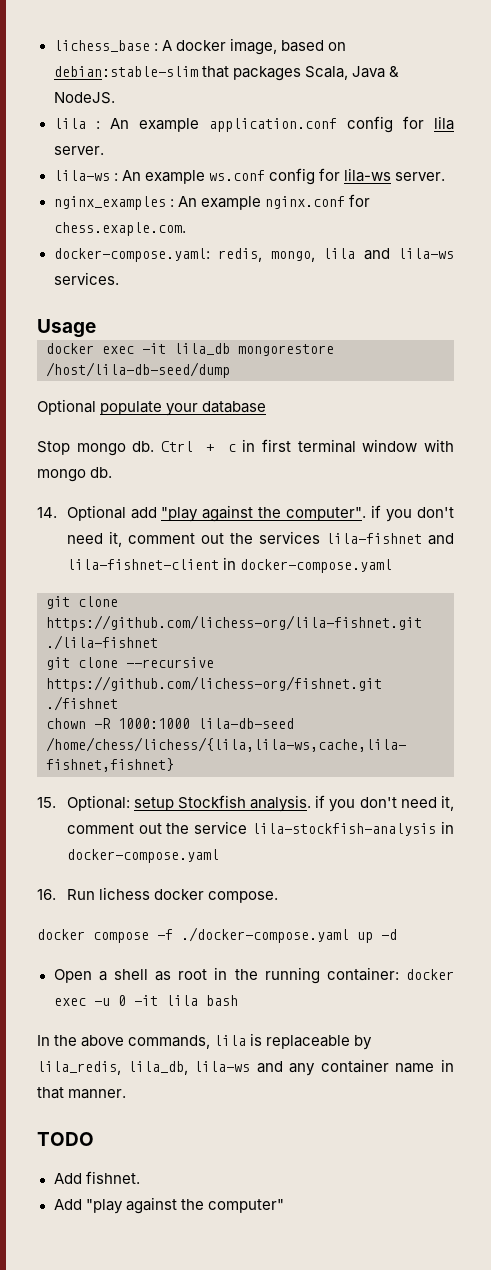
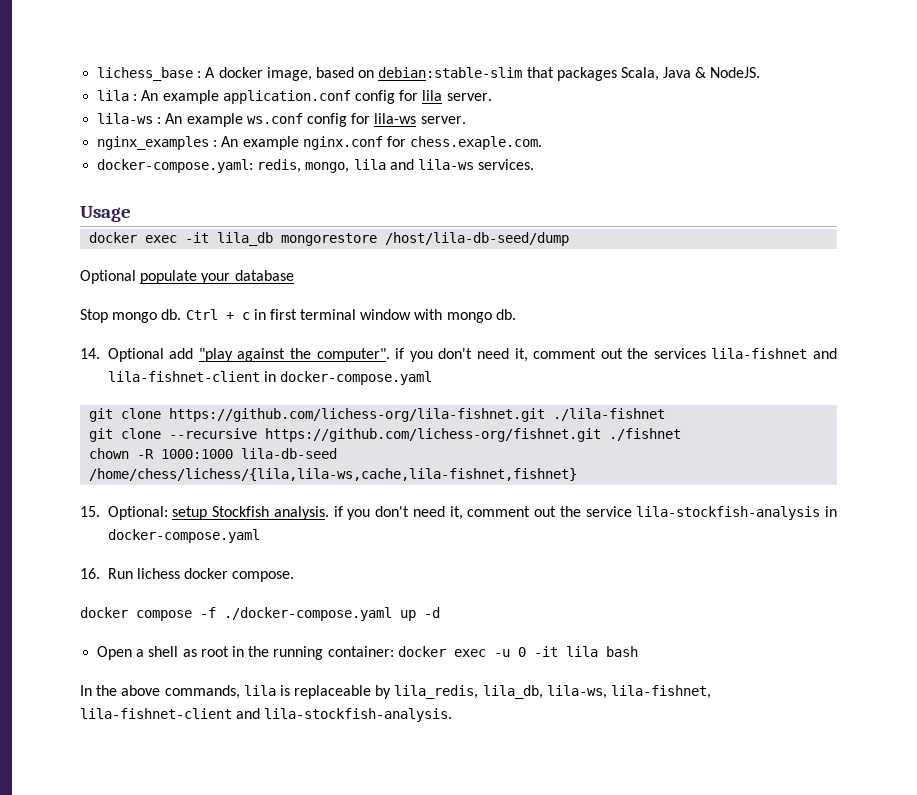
- In the above commands, lila is replaceable by lila_redis, lila_db, lila-ws and any container name in that manner.
- TODO
- Add fishnet.
- Add "play against the computer"
+ In the above commands, lila is replaceable by lila_redis, lila_db, lila-ws, lila-fishnet, lila-fishnet-client and lila-stockfish-analysis.

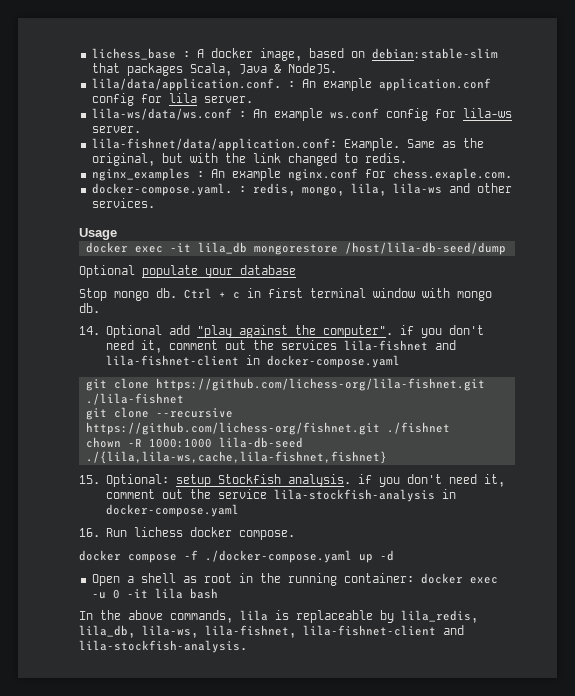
- lila : An example application.conf config for lila server.
+ lila/data/application.conf. : An example application.conf config for lila server.
- lila-ws : An example ws.conf config for lila-ws server.
+ lila-ws/data/ws.conf : An example ws.conf config for lila-ws server.
+ lila-fishnet/data/application.conf: Example. Same as the original, but with the link changed to redis.
- docker-compose.yaml: redis, mongo, lila and lila-ws services.
+ docker-compose.yaml. : redis, mongo, lila, lila-ws and other services.
- chown -R 1000:1000 lila-db-seed /home/chess/lichess/{lila,lila-ws,cache,lila-fishnet,fishnet}
+ chown -R 1000:1000 lila-db-seed ./{lila,lila-ws,cache,lila-fishnet,fishnet}

